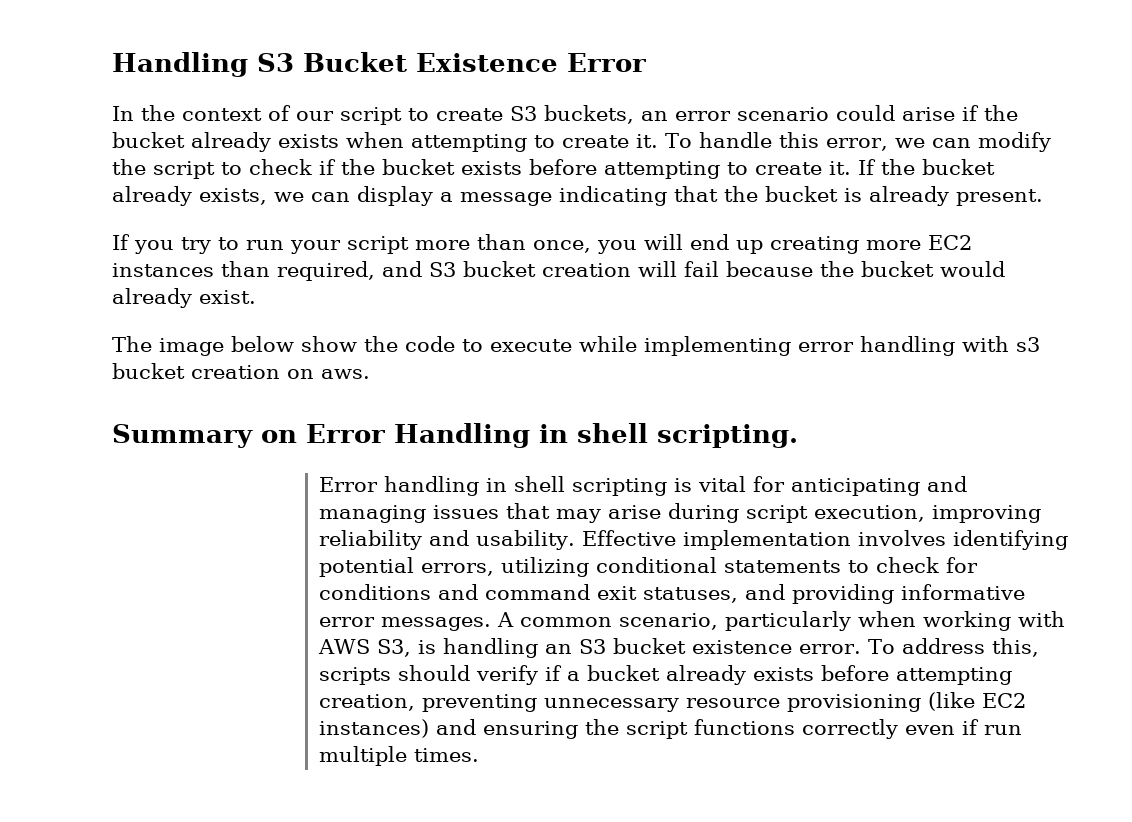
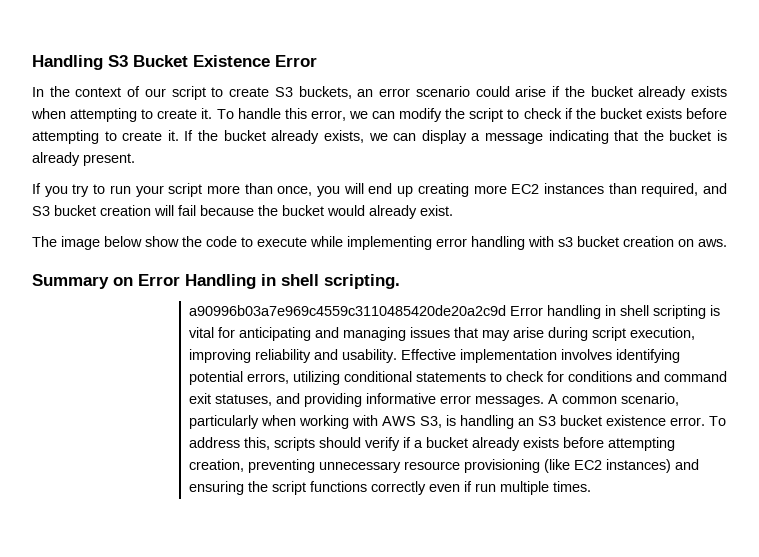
- Error handling in shell scripting is vital for anticipating and managing issues that may arise during script execution, improving reliability and usability.
+ a90996b03a7e969c4559c3110485420de20a2c9d Error handling in shell scripting is vital for anticipating and managing issues that may arise during script execution, improving reliability and usability.

